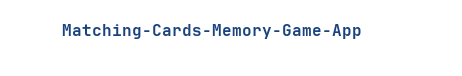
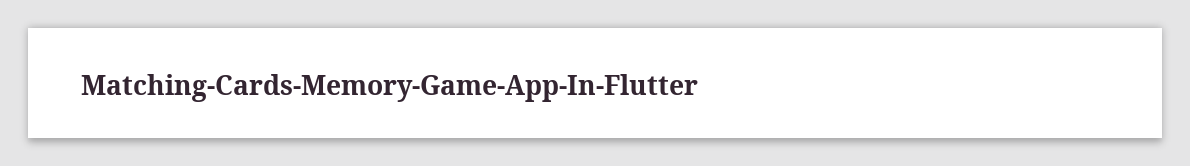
- Matching-Cards-Memory-Game-App
+ Matching-Cards-Memory-Game-App-In-Flutter

